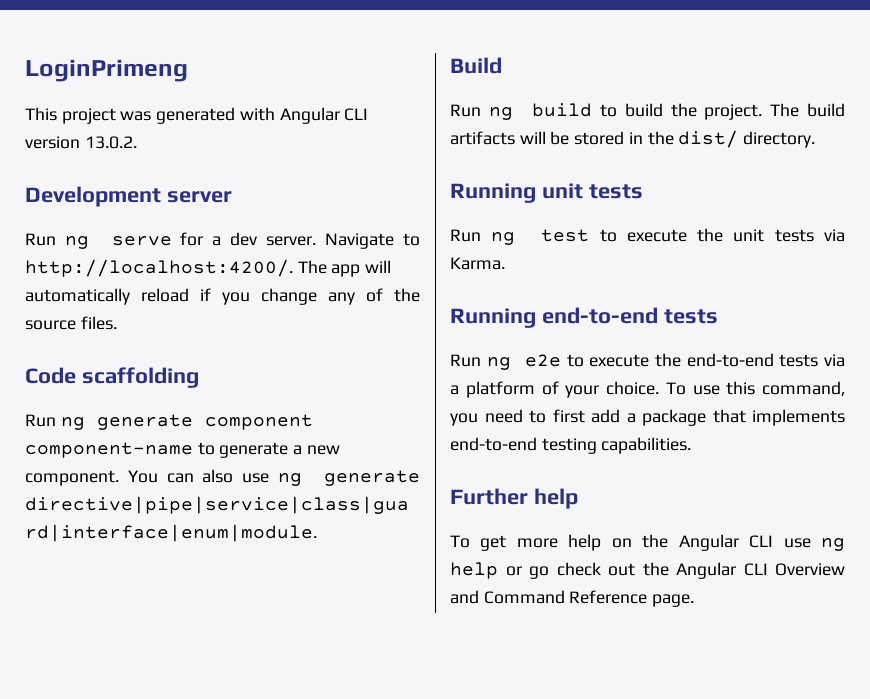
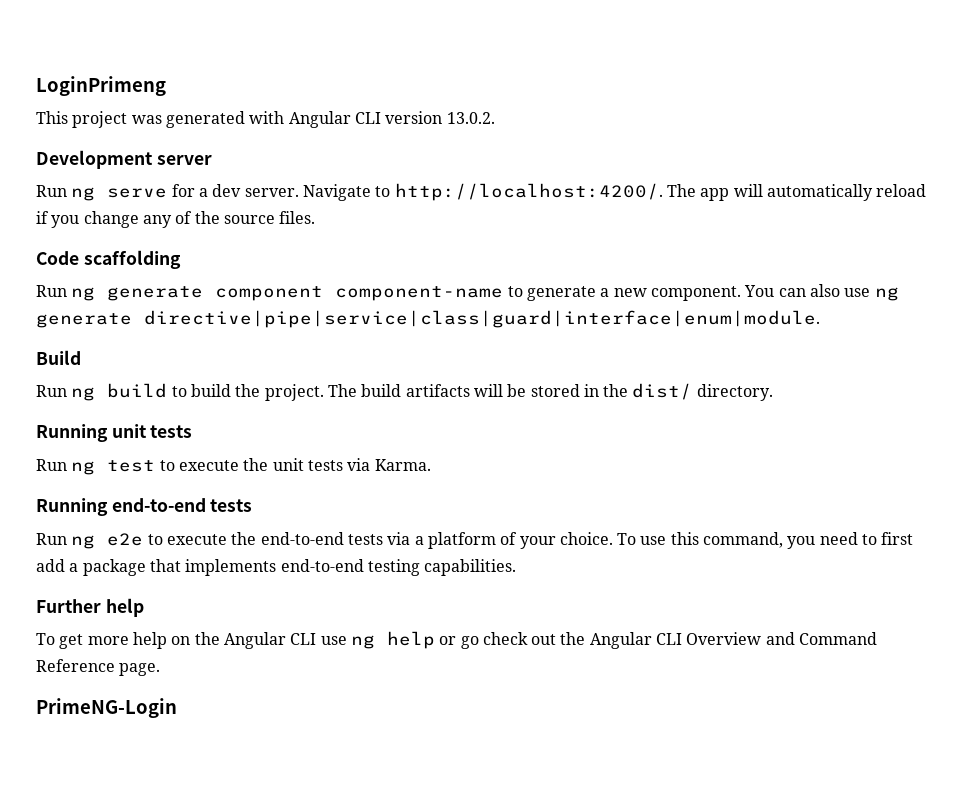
+ PrimeNG-Login

